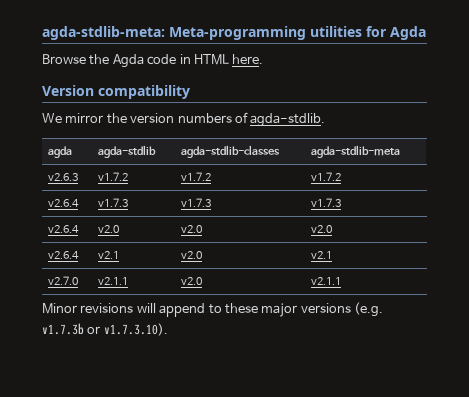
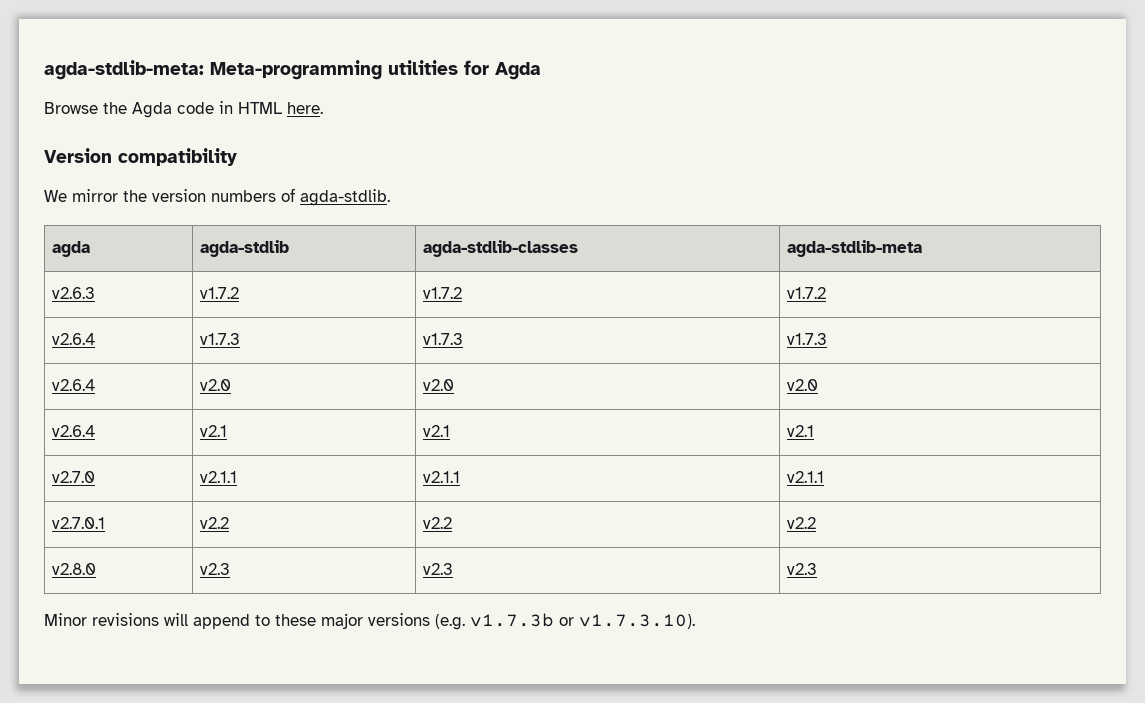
- v2.6.4 | v2.1 | v2.0 | v2.1
+ v2.6.4 | v2.1 | v2.1 | v2.1
- v2.7.0 | v2.1.1 | v2.0 | v2.1.1
+ v2.7.0 | v2.1.1 | v2.1.1 | v2.1.1
+ v2.7.0.1 | v2.2 | v2.2 | v2.2
+ v2.8.0 | v2.3 | v2.3 | v2.3

